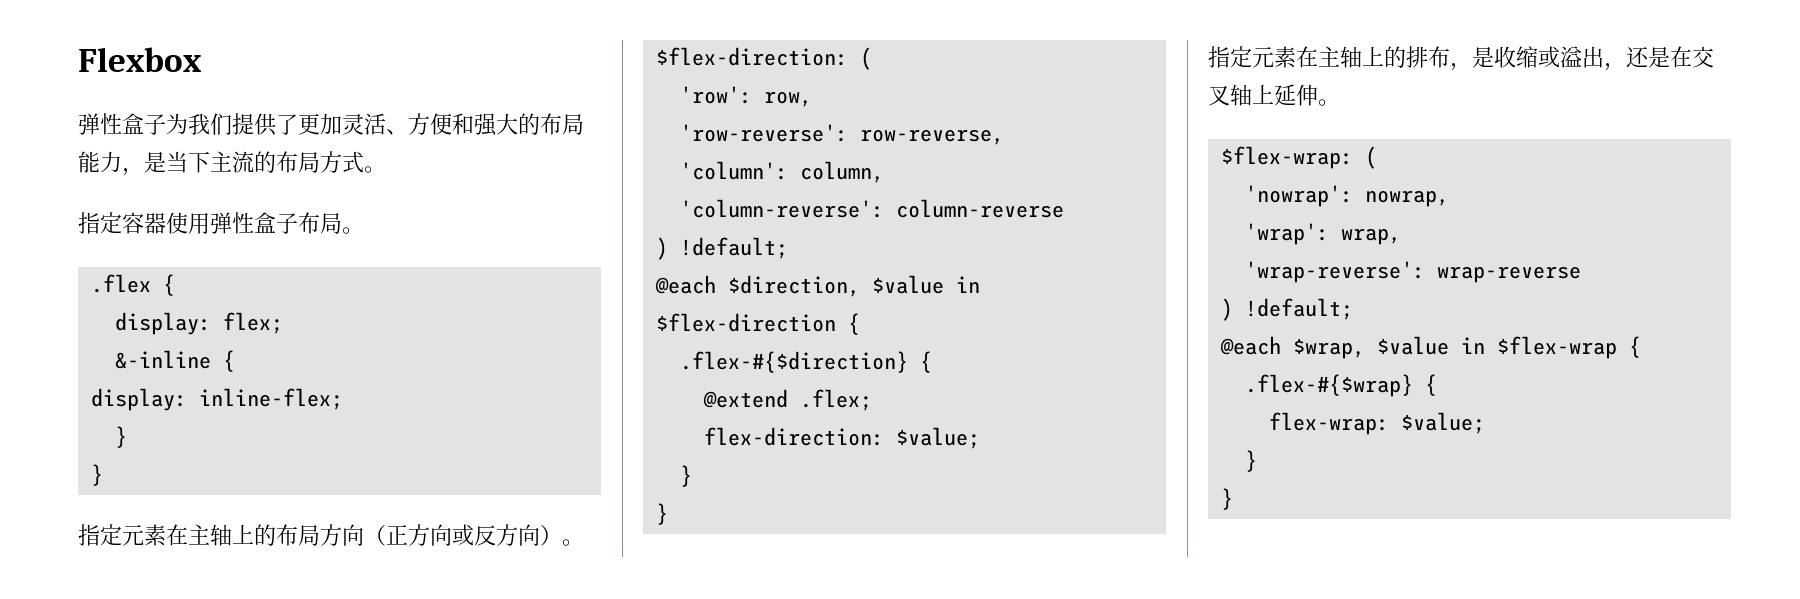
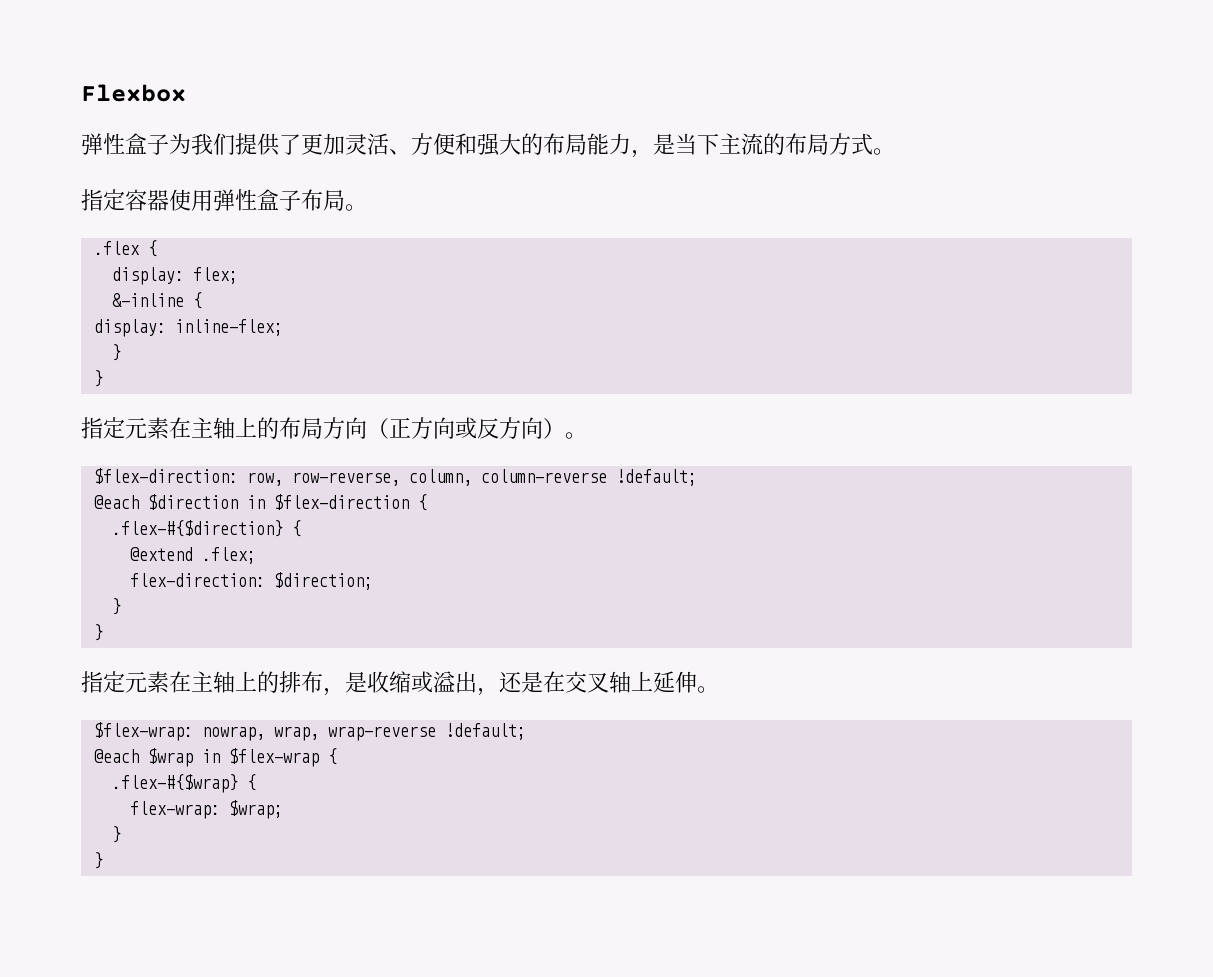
- $flex-direction: (
- 'row': row,
- 'row-reverse': row-reverse,
- 'column': column,
- 'column-reverse': column-reverse
- ) !default;
- @each $direction, $value in $flex-direction {
+ $flex-direction: row, row-reverse, column, column-reverse !default;
+ @each $direction in $flex-direction {
- flex-direction: $value;
+ flex-direction: $direction;
- $flex-wrap: (
- 'nowrap': nowrap,
- 'wrap': wrap,
- 'wrap-reverse': wrap-reverse
- ) !default;
- @each $wrap, $value in $flex-wrap {
+ $flex-wrap: nowrap, wrap, wrap-reverse !default;
+ @each $wrap in $flex-wrap {
- flex-wrap: $value;
+ flex-wrap: $wrap;

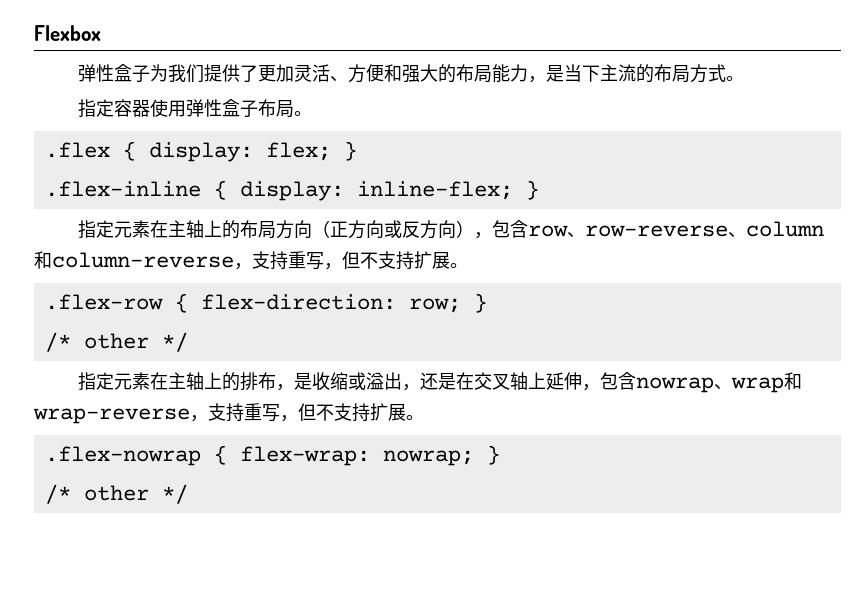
- .flex {
- display: flex;
- &-inline {
- display: inline-flex;
- }
- }
+ .flex { display: flex; }
+ .flex-inline { display: inline-flex; }
- 指定元素在主轴上的布局方向（正方向或反方向）。
- $flex-direction: row, row-reverse, column, column-reverse !default;
- @each $direction in $flex-direction {
- .flex-#{$direction} {
- @extend .flex;
- flex-direction: $direction;
- }
- }
+ 指定元素在主轴上的布局方向（正方向或反方向），包含row、row-reverse、column和column-reverse，支持重写，但不支持扩展。
+ .flex-row { flex-direction: row; }
+ /* other */
- 指定元素在主轴上的排布，是收缩或溢出，还是在交叉轴上延伸。
- $flex-wrap: nowrap, wrap, wrap-reverse !default;
- @each $wrap in $flex-wrap {
- .flex-#{$wrap} {
- flex-wrap: $wrap;
- }
- }
+ 指定元素在主轴上的排布，是收缩或溢出，还是在交叉轴上延伸，包含nowrap、wrap和wrap-reverse，支持重写，但不支持扩展。
+ .flex-nowrap { flex-wrap: nowrap; }
+ /* other */

